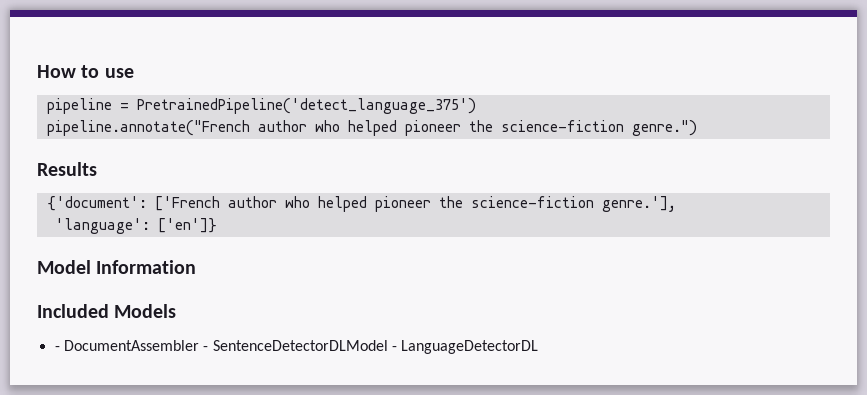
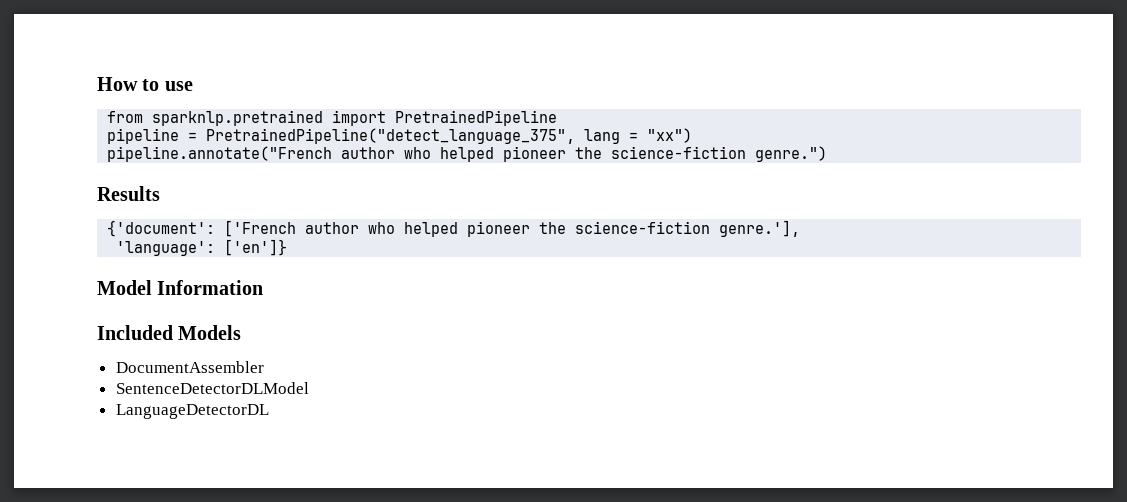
- pipeline = PretrainedPipeline('detect_language_375')
+ from sparknlp.pretrained import PretrainedPipeline
+ pipeline = PretrainedPipeline("detect_language_375", lang = "xx")
- - DocumentAssembler - SentenceDetectorDLModel - LanguageDetectorDL
+ DocumentAssembler
+ SentenceDetectorDLModel
+ LanguageDetectorDL

